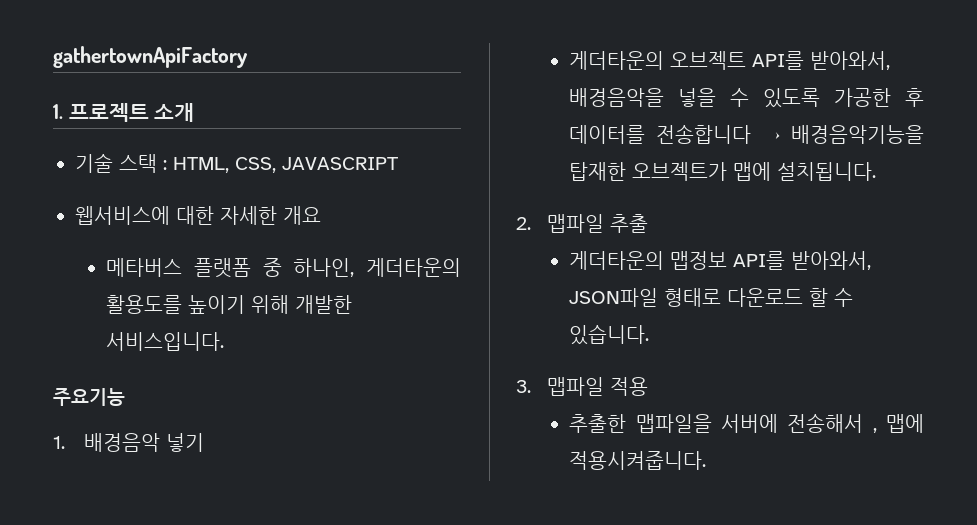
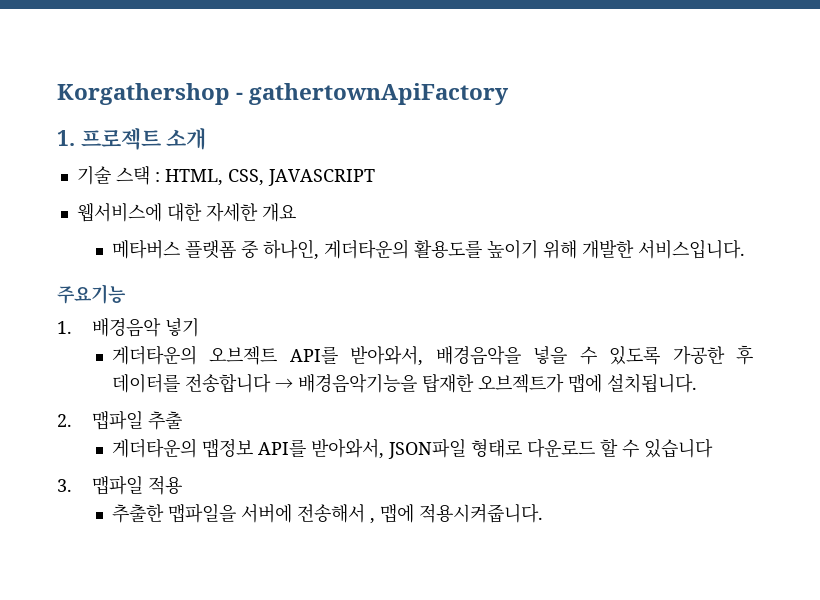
- gathertownApiFactory
+ Korgathershop - gathertownApiFactory
- 게더타운의 맵정보 API를 받아와서, JSON파일 형태로 다운로드 할 수 있습니다.
+ 게더타운의 맵정보 API를 받아와서, JSON파일 형태로 다운로드 할 수 있습니다

